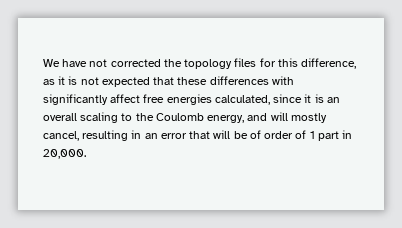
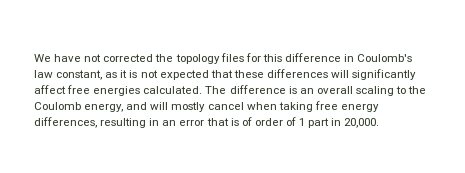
- We have not corrected the topology files for this difference, as it is not expected that these differences with significantly affect free energies calculated, since it is an overall scaling to the Coulomb energy, and will mostly cancel, resulting in an error that will be of order of 1 part in 20,000.
+ We have not corrected the topology files for this difference in Coulomb's law constant, as it is not expected that these differences will significantly affect free energies calculated. The difference is an overall scaling to the Coulomb energy, and will mostly cancel when taking free energy differences, resulting in an error that is of order of 1 part in 20,000.

